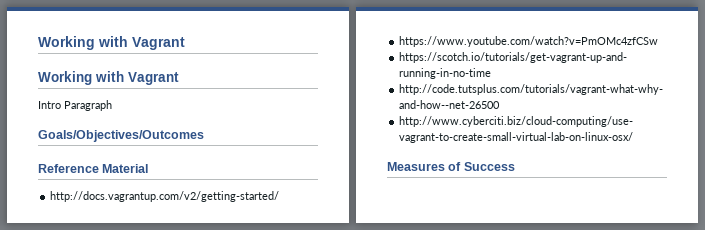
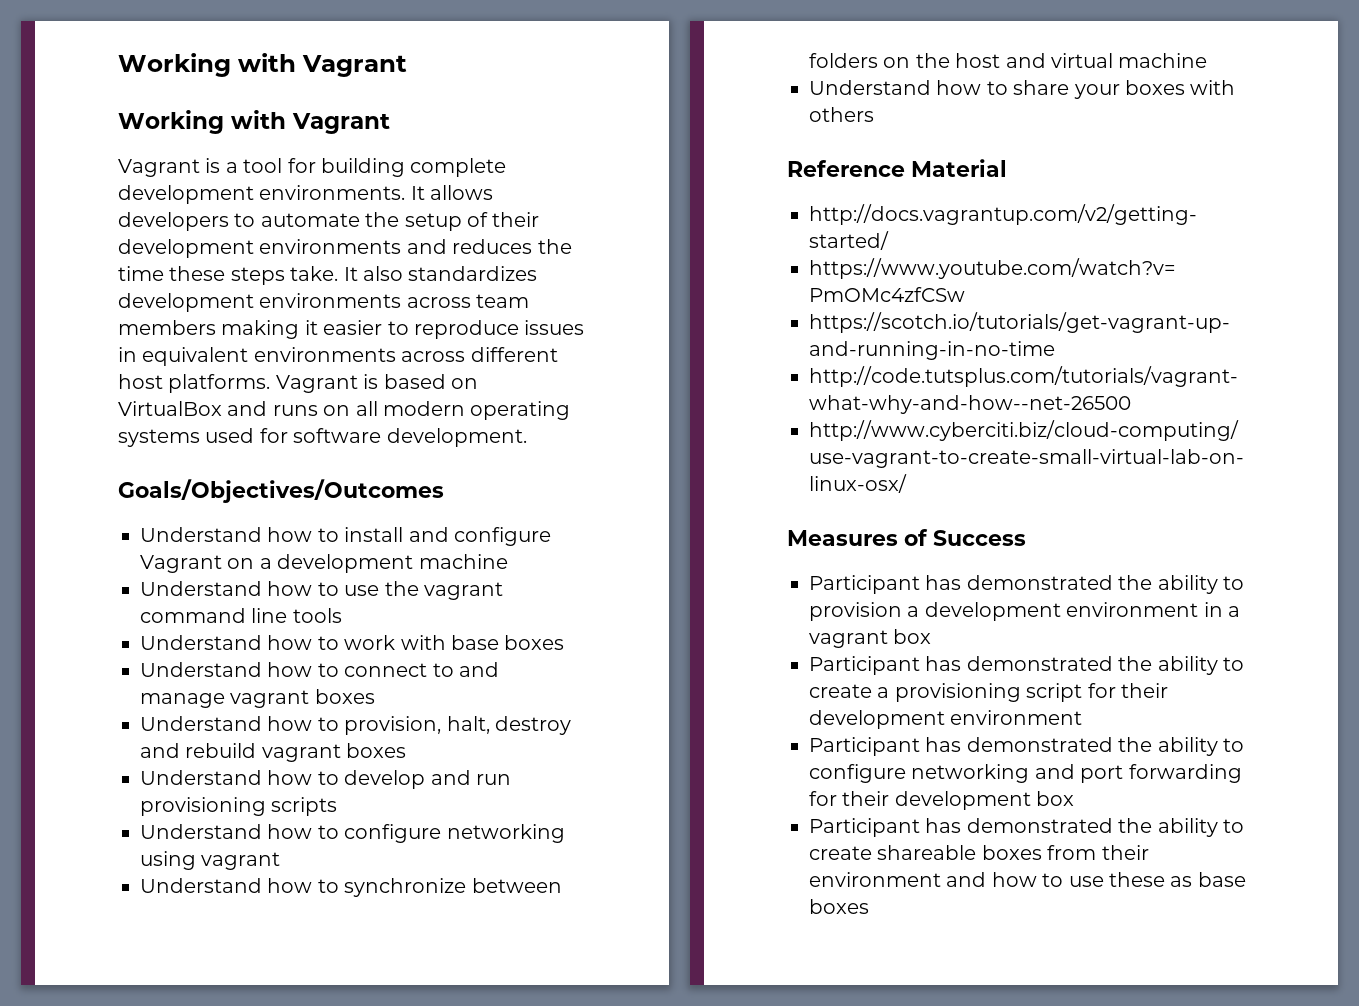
- Intro Paragraph
+ Vagrant is a tool for building complete development environments. It allows developers to automate the setup of their development environments and reduces the time these steps take. It also standardizes development environments across team members making it easier to reproduce issues in equivalent environments across different host platforms. Vagrant is based on VirtualBox and runs on all modern operating systems used for software development.
  Goals/Objectives/Outcomes
+ Understand how to install and configure Vagrant on a development machine
+ Understand how to use the vagrant command line tools
+ Understand how to work with base boxes
+ Understand how to connect to and manage vagrant boxes
+ Understand how to provision, halt, destroy and rebuild vagrant boxes
+ Understand how to develop and run provisioning scripts
+ Understand how to configure networking using vagrant
+ Understand how to synchronize between folders on the host and virtual machine
+ Understand how to share your boxes with others
+ Participant has demonstrated the ability to provision a development environment in a vagrant box
+ Participant has demonstrated the ability to create a provisioning script for their development environment
+ Participant has demonstrated the ability to configure networking and port forwarding for their development box
+ Participant has demonstrated the ability to create shareable boxes from their environment and how to use these as base boxes

